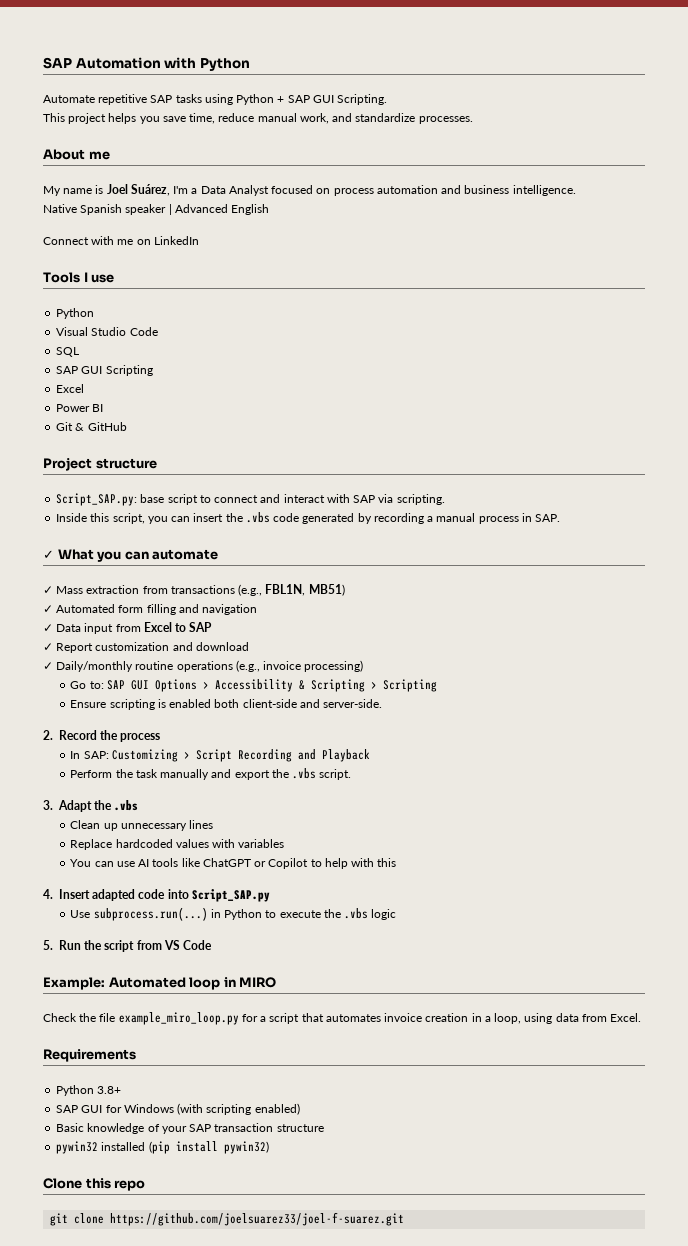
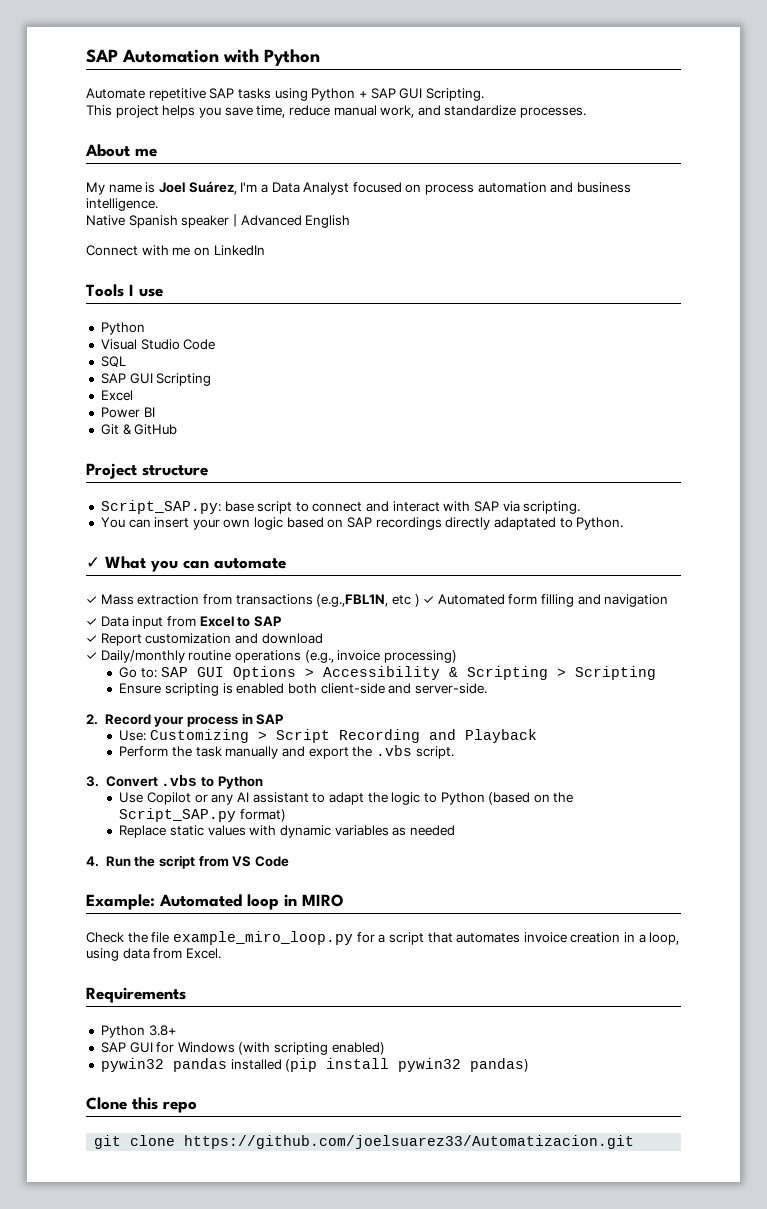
- Inside this script, you can insert the .vbs code generated by recording a manual process in SAP.
+ You can insert your own logic based on SAP recordings directly adaptated to Python.
- ✓ Mass extraction from transactions (e.g., FBL1N, MB51)
- ✓ Automated form filling and navigation
+ ✓ Mass extraction from transactions (e.g.,FBL1N, etc ) ✓ Automated form filling and navigation
- 2. Record the process
- In SAP: Customizing > Script Recording and Playback
+ 2. Record your process in SAP
+ Use: Customizing > Script Recording and Playback
- 3. Adapt the .vbs
- Clean up unnecessary lines
+ 3. Convert .vbs to Python
+ Use Copilot or any AI assistant to adapt the logic to Python (based on the Script_SAP.py format)
- Replace hardcoded values with variables
- You can use AI tools like ChatGPT or Copilot to help with this
- 4. Insert adapted code into Script_SAP.py
- Use subprocess.run(...) in Python to execute the .vbs logic
- 5. Run the script from VS Code
+ Replace static values with dynamic variables as needed
+ 4. Run the script from VS Code
- Basic knowledge of your SAP transaction structure
- pywin32 installed (pip install pywin32)
+ pywin32 pandas installed (pip install pywin32 pandas)
- git clone https://github.com/joelsuarez33/joel-f-suarez.git
+ git clone https://github.com/joelsuarez33/Automatizacion.git

